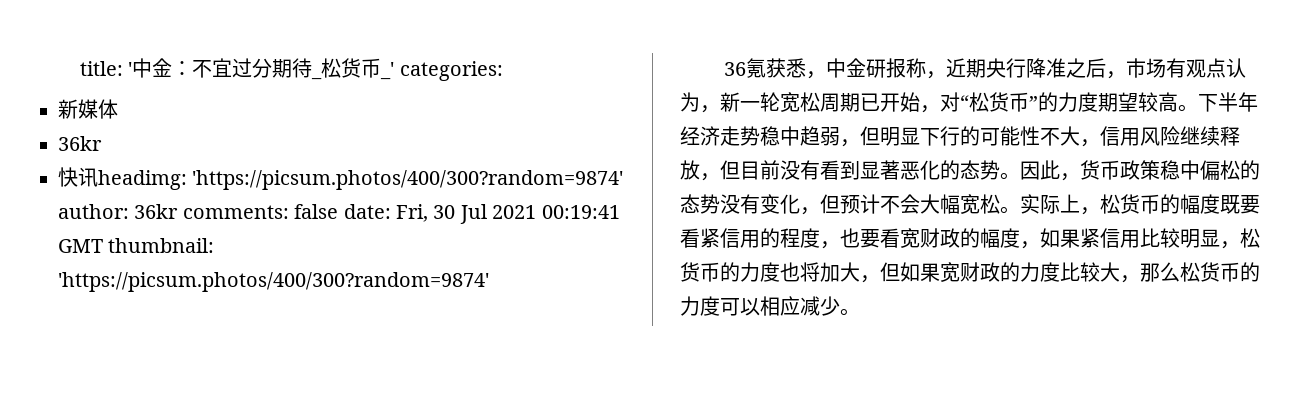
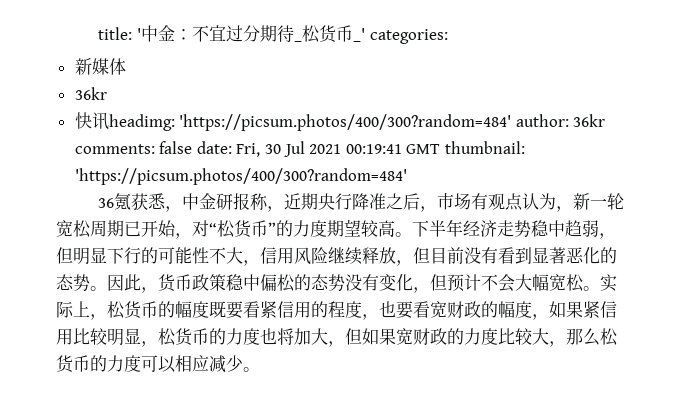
- 快讯headimg: 'https://picsum.photos/400/300?random=9874' author: 36kr comments: false date: Fri, 30 Jul 2021 00:19:41 GMT thumbnail: 'https://picsum.photos/400/300?random=9874'
+ 快讯headimg: 'https://picsum.photos/400/300?random=484' author: 36kr comments: false date: Fri, 30 Jul 2021 00:19:41 GMT thumbnail: 'https://picsum.photos/400/300?random=484'

